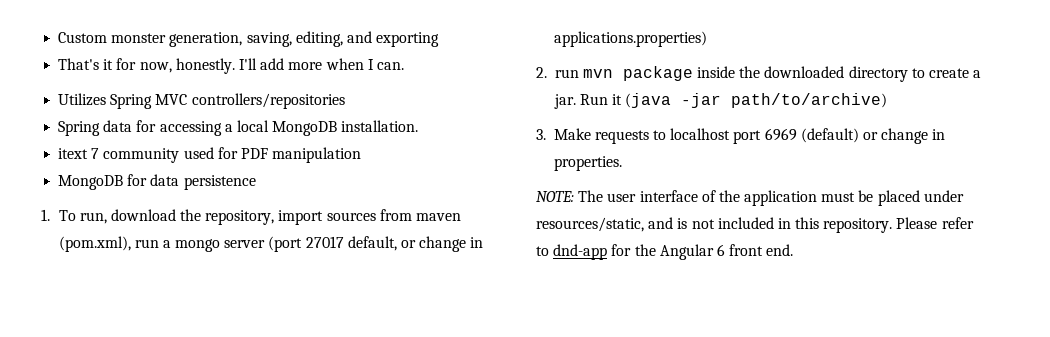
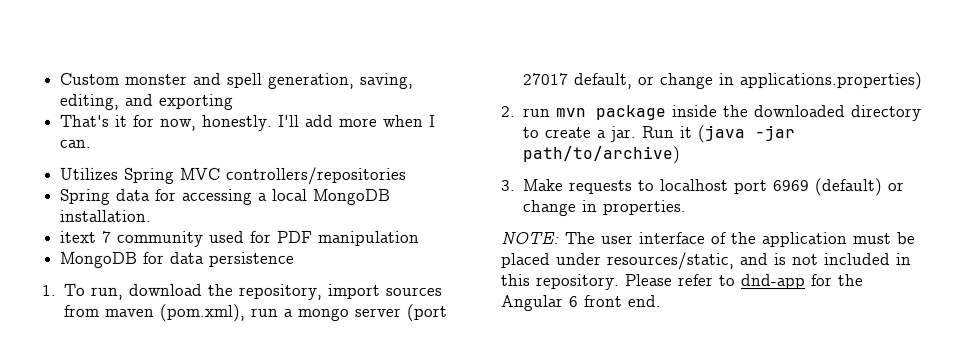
- Custom monster generation, saving, editing, and exporting
+ Custom monster and spell generation, saving, editing, and exporting

